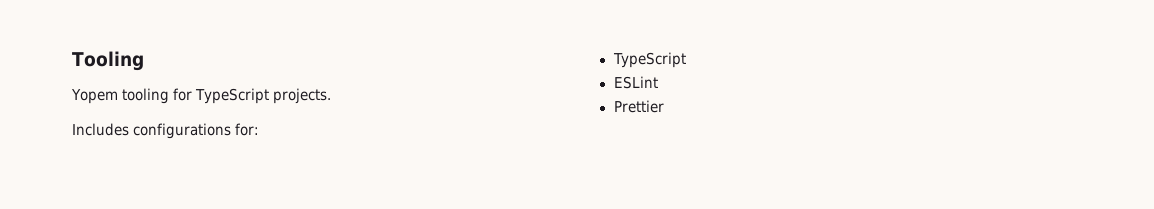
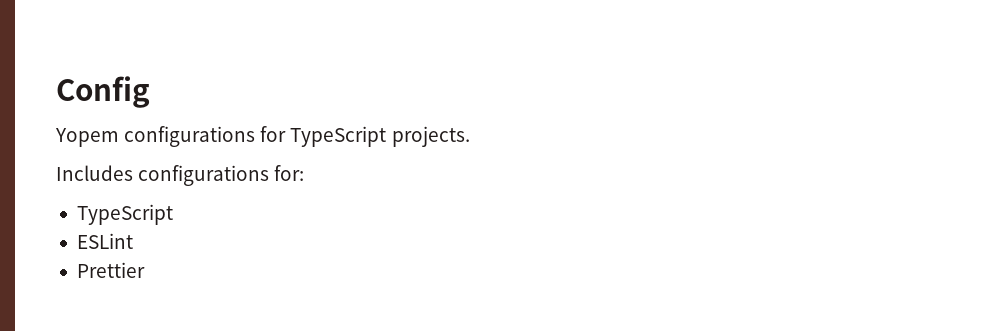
- Tooling
+ Config
- Yopem tooling for TypeScript projects.
+ Yopem configurations for TypeScript projects.

